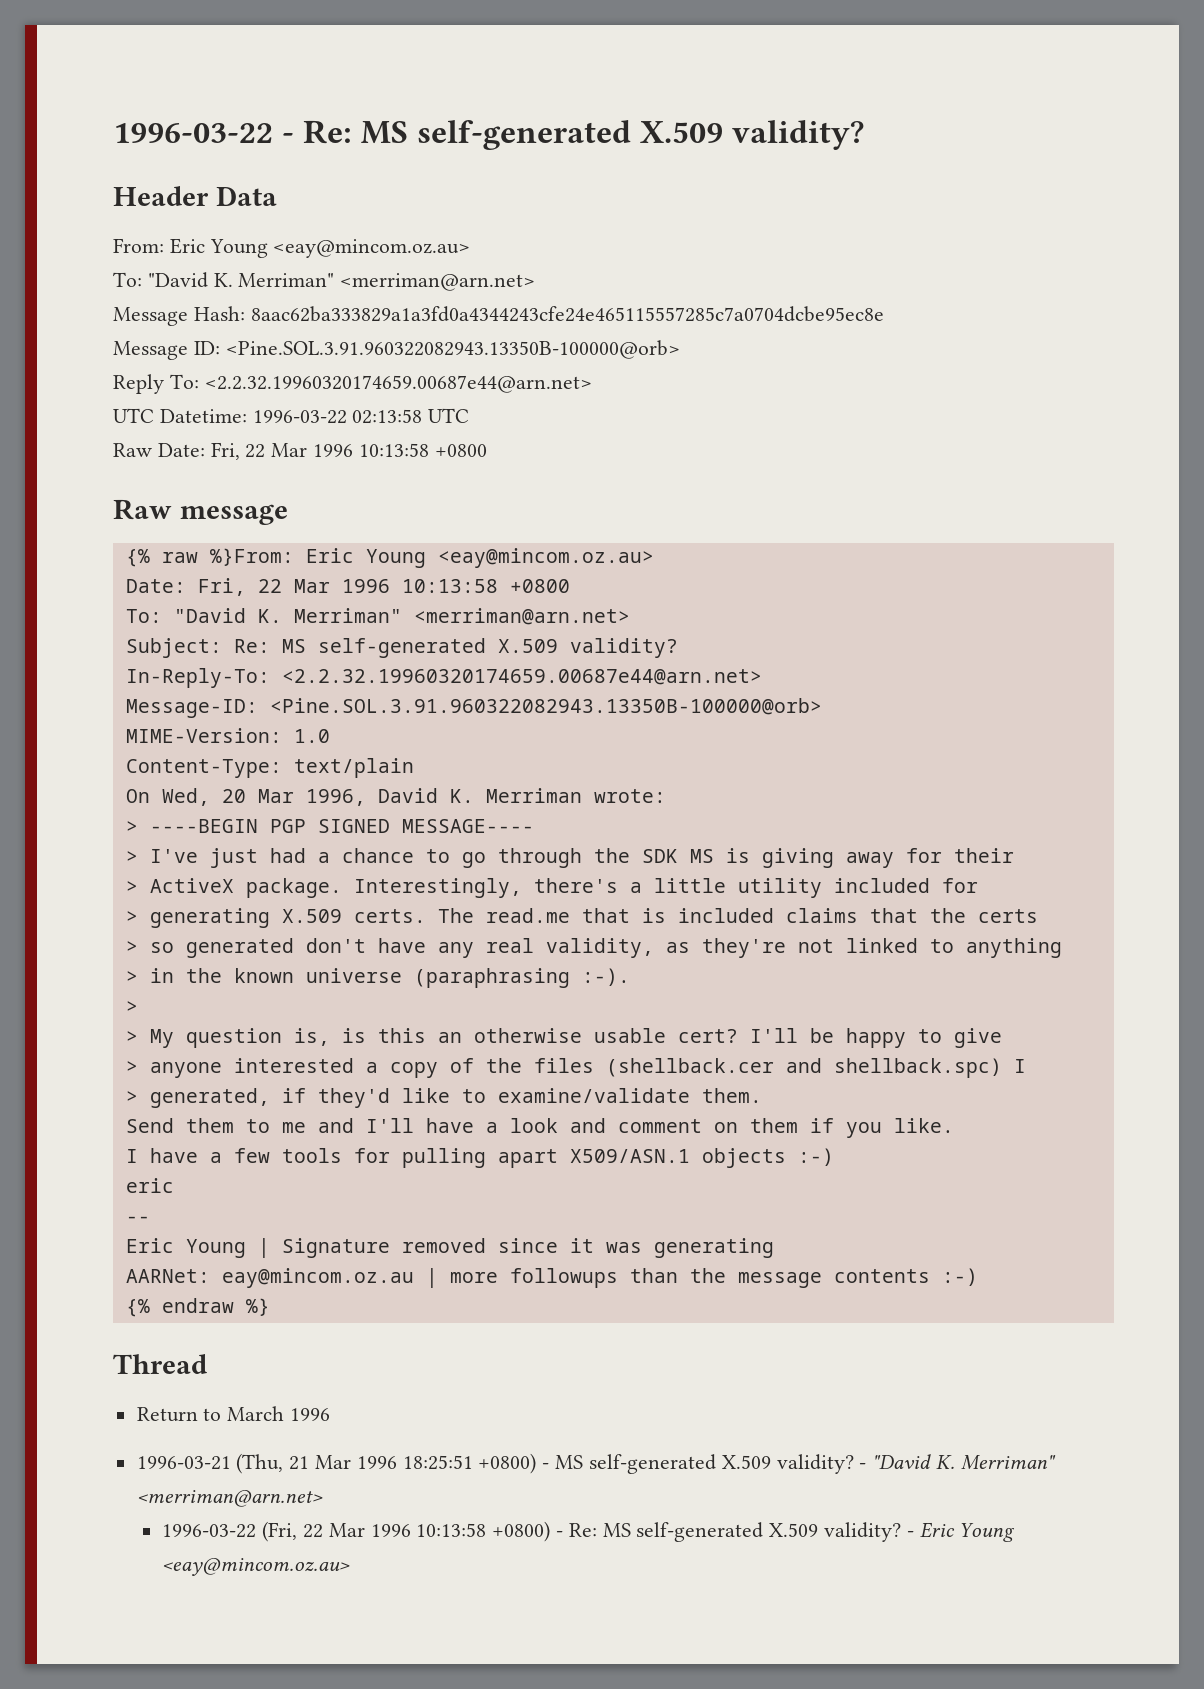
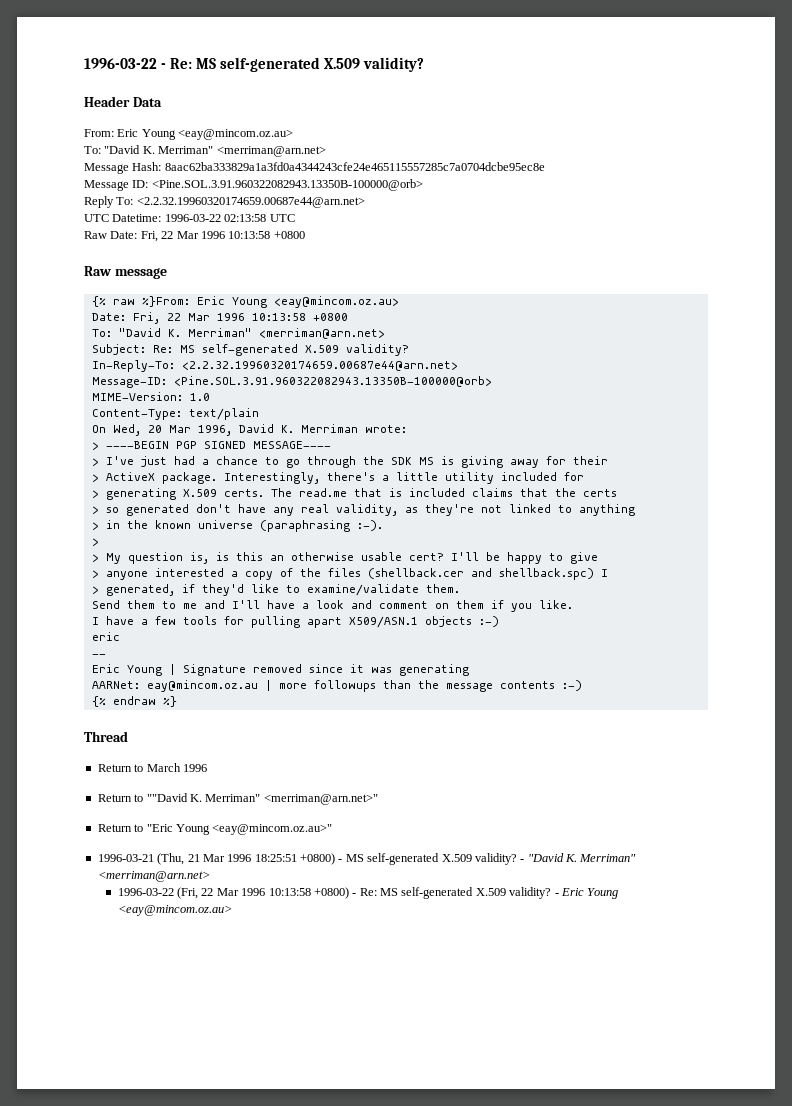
+ Return to ""David K. Merriman" <merriman@arn.net>"
+ Return to "Eric Young <eay@mincom.oz.au>"

